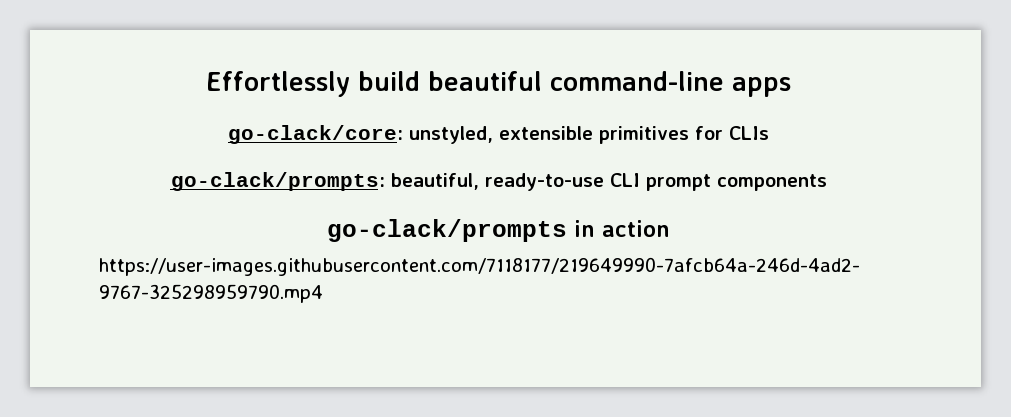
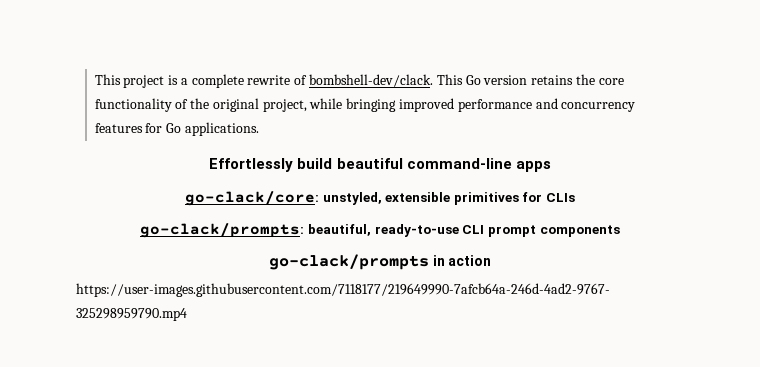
+ This project is a complete rewrite of bombshell-dev/clack. This Go version retains the core functionality of the original project, while bringing improved performance and concurrency features for Go applications.

